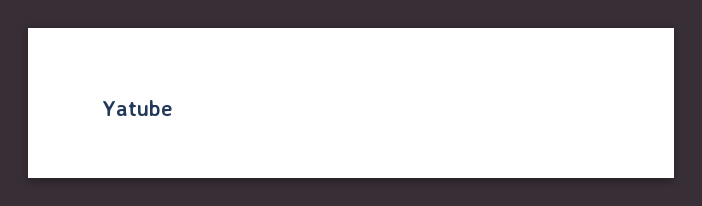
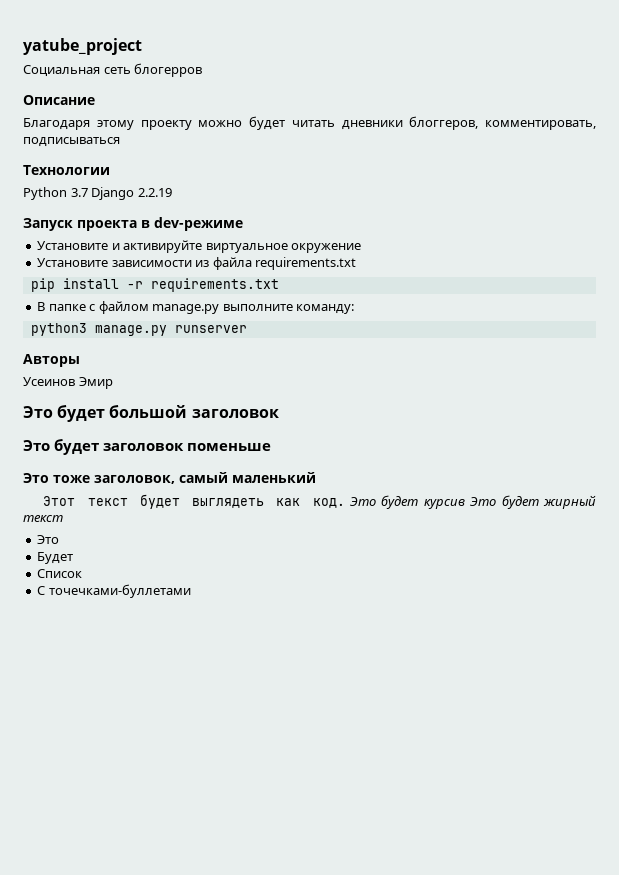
- Yatube
+ yatube_project
+ Социальная сеть блогерров
+ Описание
+ Благодаря этому проекту можно будет читать дневники блоггеров, комментировать, подписываться
+ Технологии
+ Python 3.7 Django 2.2.19
+ Запуск проекта в dev-режиме
+ Установите и активируйте виртуальное окружение
+ Установите зависимости из файла requirements.txt
+ pip install -r requirements.txt
+ В папке с файлом manage.py выполните команду:
+ python3 manage.py runserver
+ Авторы
+ Усеинов Эмир
+ Это будет большой заголовок
+ Это будет заголовок поменьше
+ Это тоже заголовок, самый маленький
+ Этот текст будет выглядеть как код. Это будет курсив Это будет жирный текст
+ Это
+ Будет
+ Список
+ С точечками-буллетами

